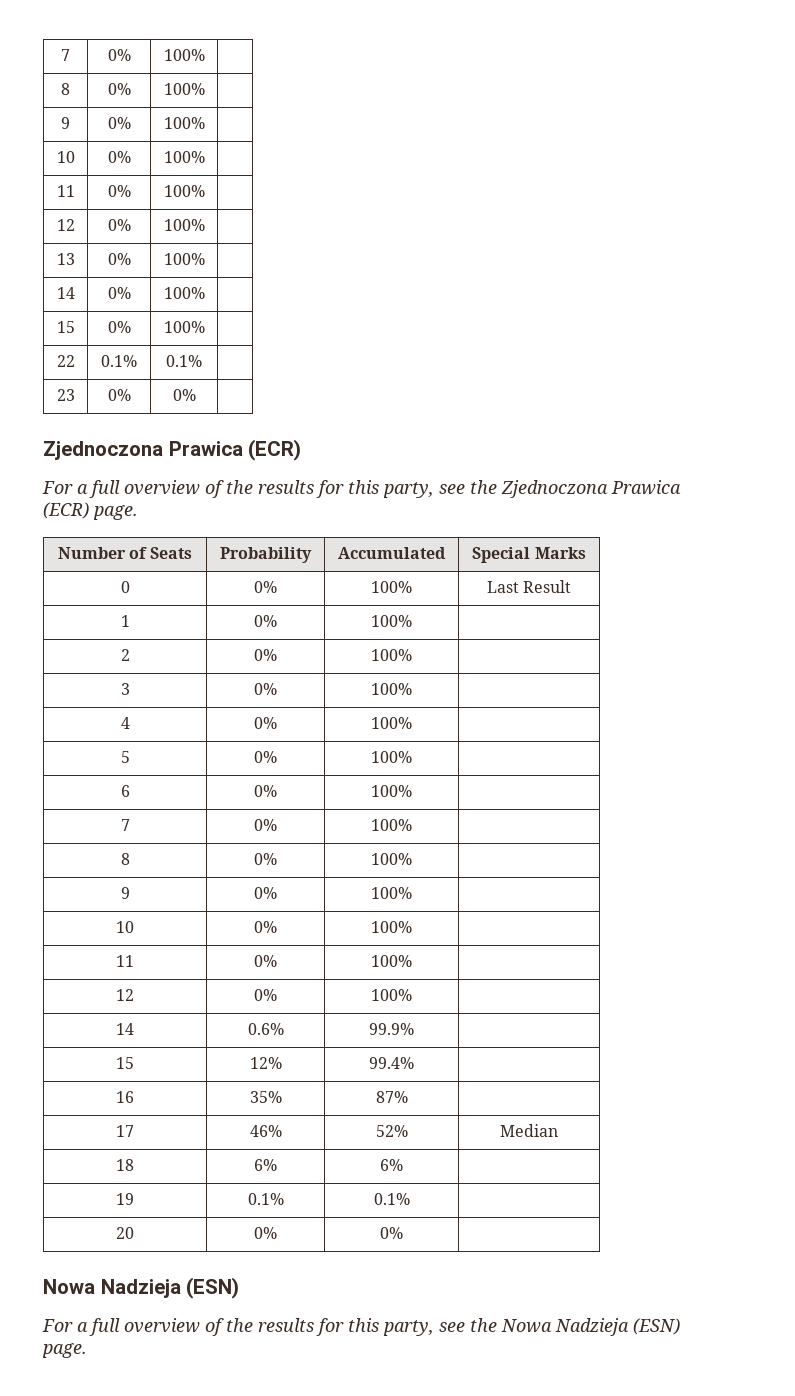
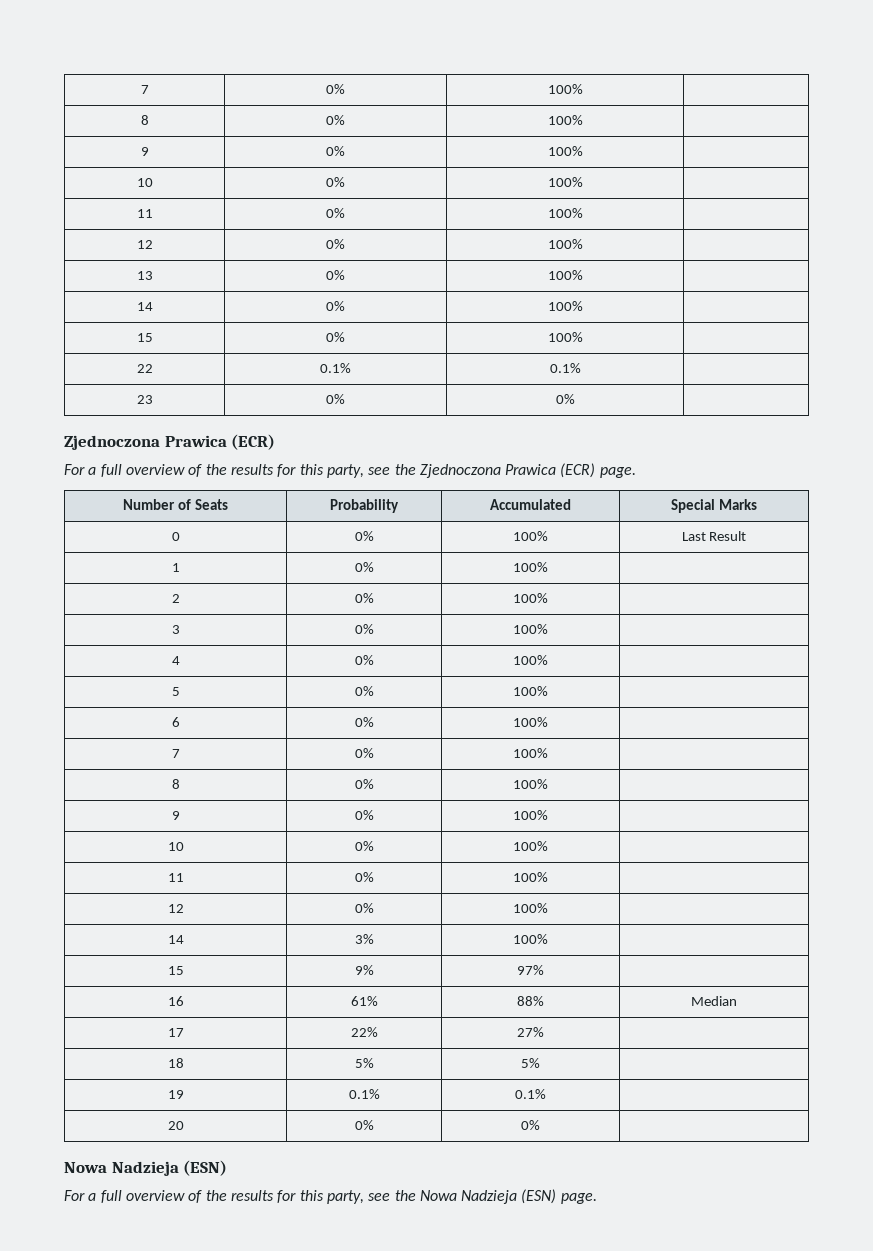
- 14 | 0.6% | 99.9% |
- 15 | 12% | 99.4% |
+ 14 | 3% | 100% |
+ 15 | 9% | 97% |
- 16 | 35% | 87% |
- 17 | 46% | 52% | Median
+ 16 | 61% | 88% | Median
+ 17 | 22% | 27% |
- 18 | 6% | 6% |
+ 18 | 5% | 5% |

